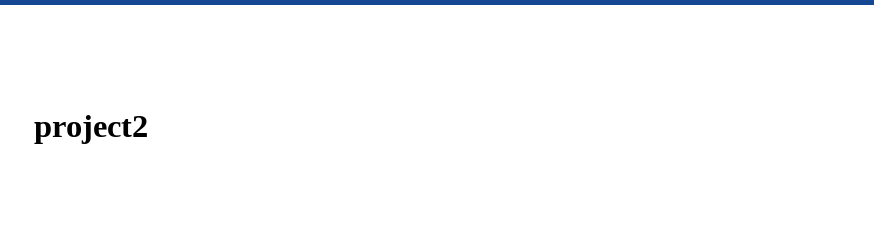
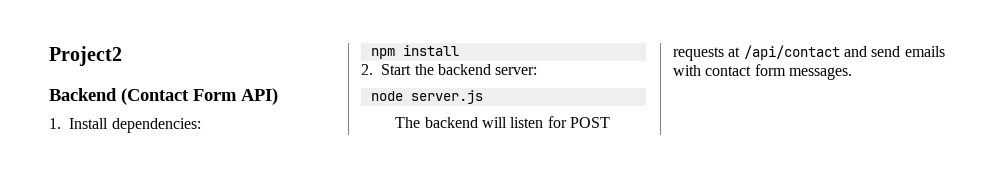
- project2
+ Project2
+ Backend (Contact Form API)
+ 1. Install dependencies:
+ npm install
+ 2. Start the backend server:
+ node server.js
+ The backend will listen for POST requests at /api/contact and send emails with contact form messages.

